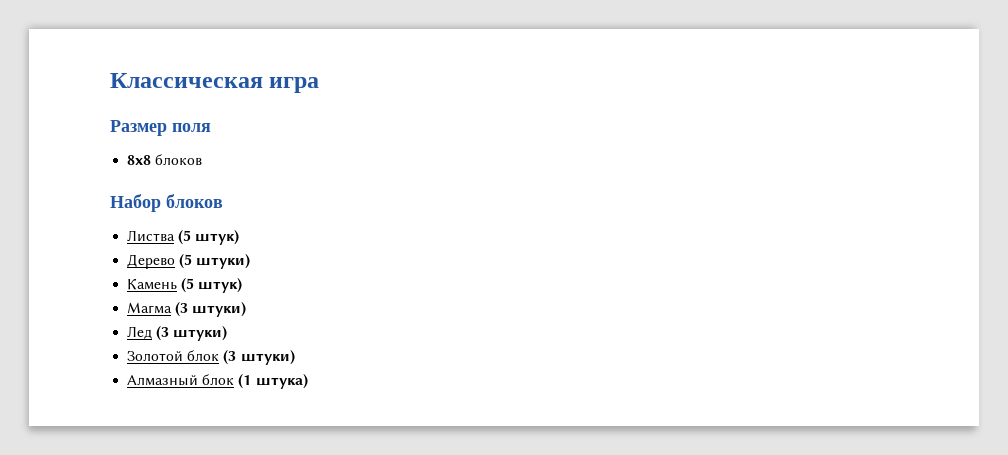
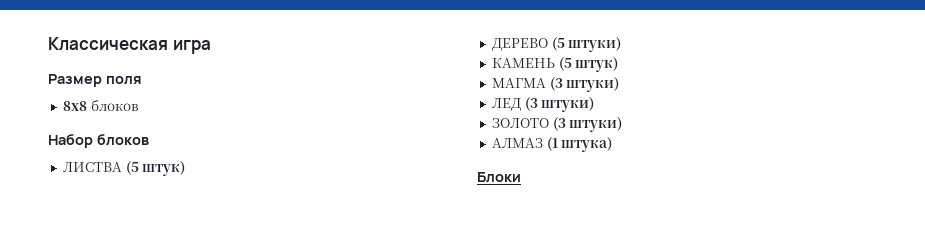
- Листва (5 штук)
- Дерево (5 штуки)
+ ЛИСТВА (5 штук)
+ ДЕРЕВО (5 штуки)
- Камень (5 штук)
- Магма (3 штуки)
- Лед (3 штуки)
- Золотой блок (3 штуки)
- Алмазный блок (1 штука)
+ КАМЕНЬ (5 штук)
+ МАГМА (3 штуки)
+ ЛЕД (3 штуки)
+ ЗОЛОТО (3 штуки)
+ АЛМАЗ (1 штука)
+ Блоки

